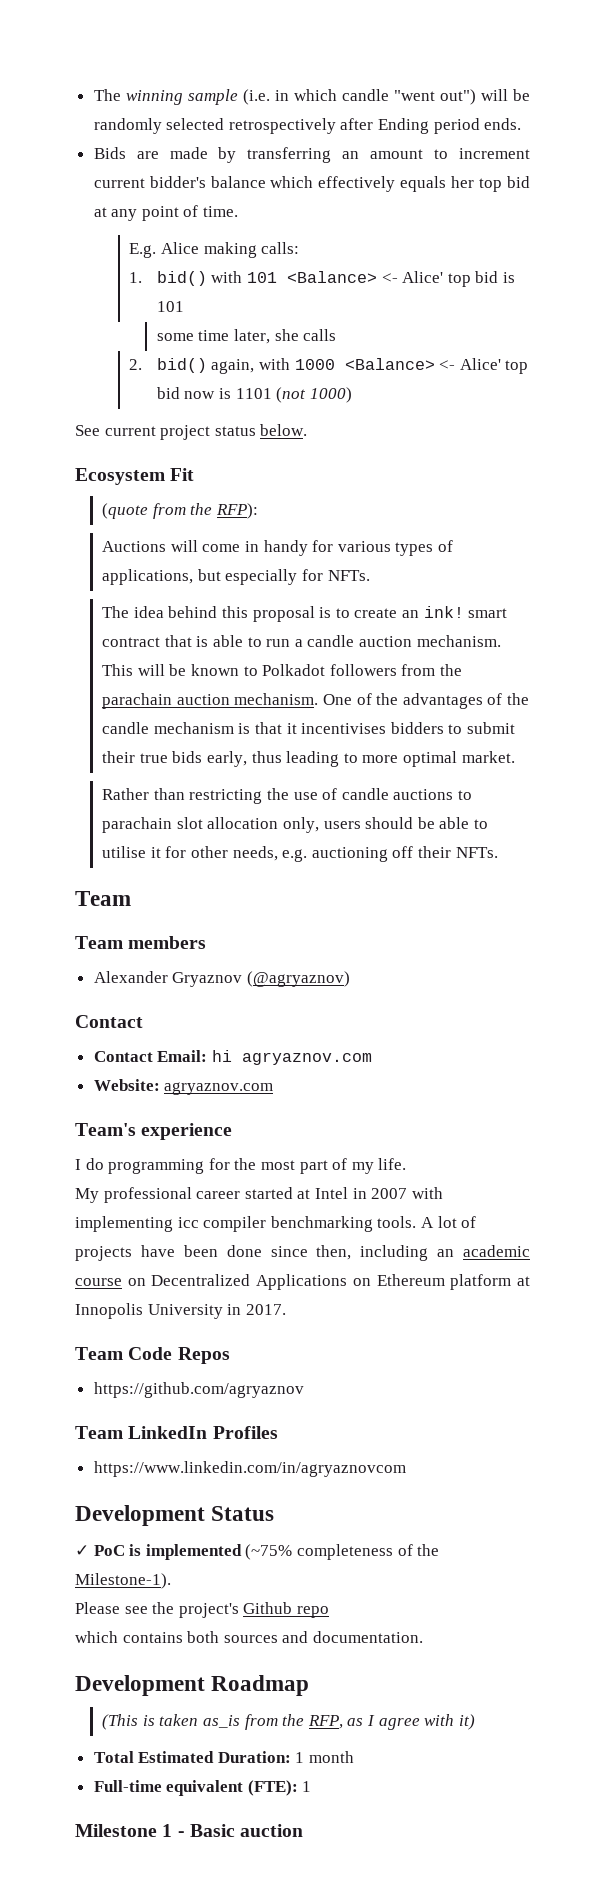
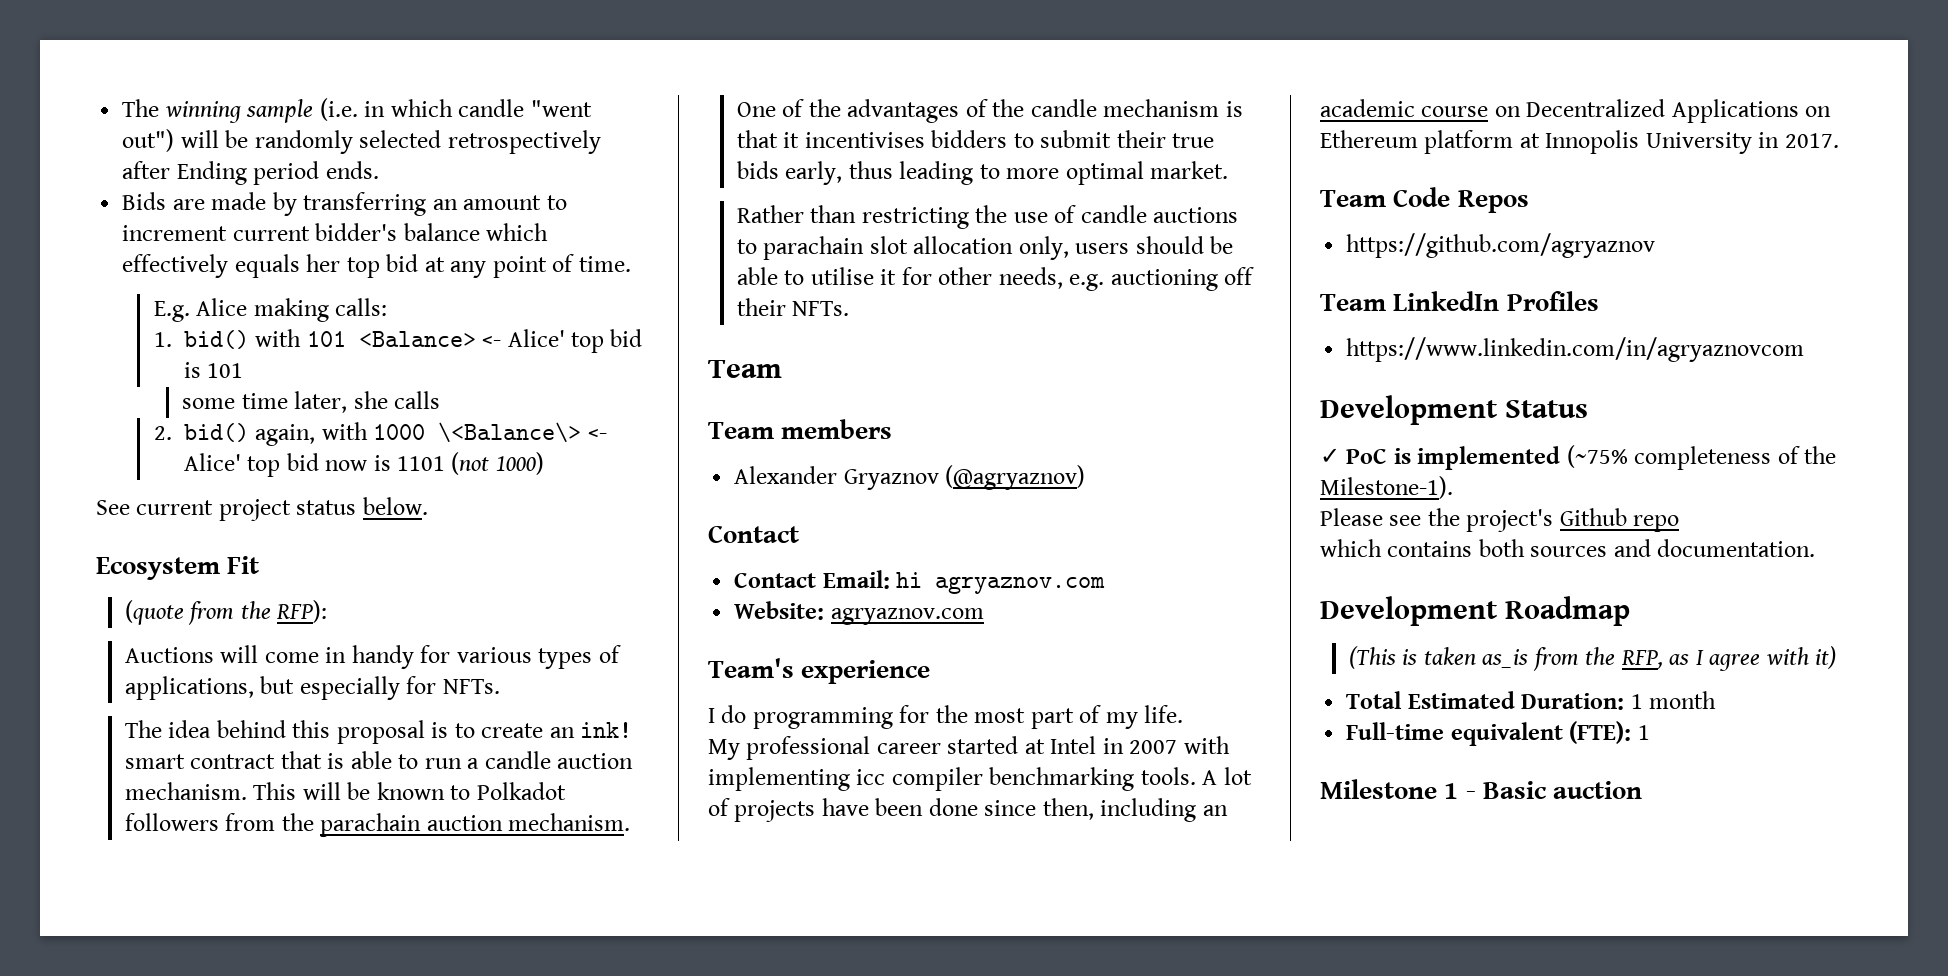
- 2. bid() again, with 1000 <Balance> <- Alice' top bid now is 1101 (not 1000)
+ 2. bid() again, with 1000 \<Balance\> <- Alice' top bid now is 1101 (not 1000)

